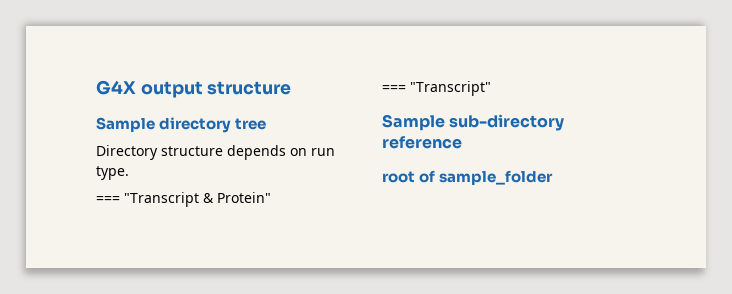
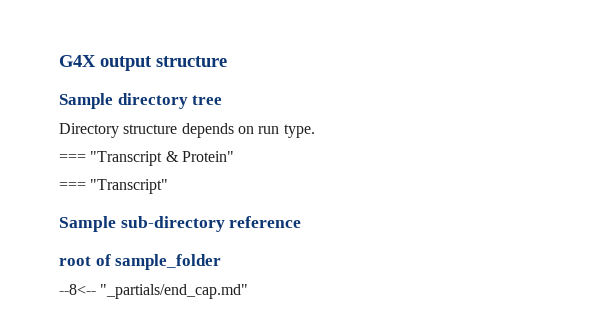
+ --8<-- "_partials/end_cap.md"

